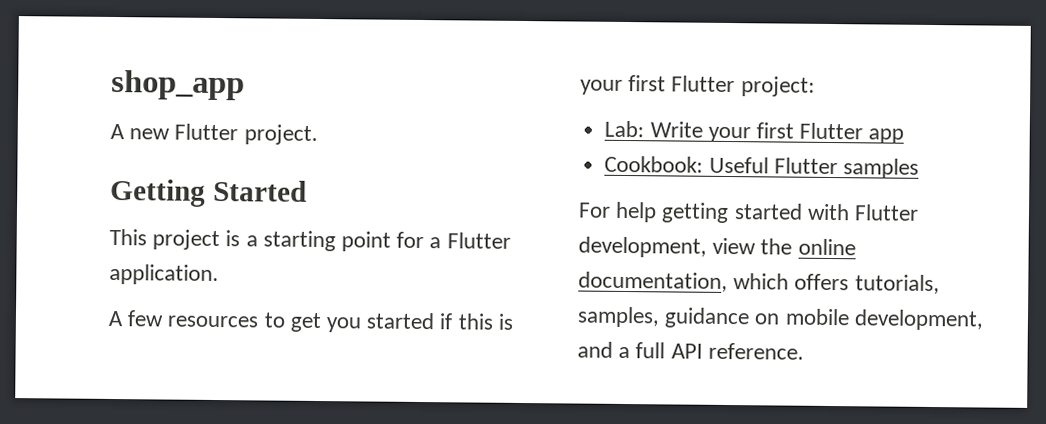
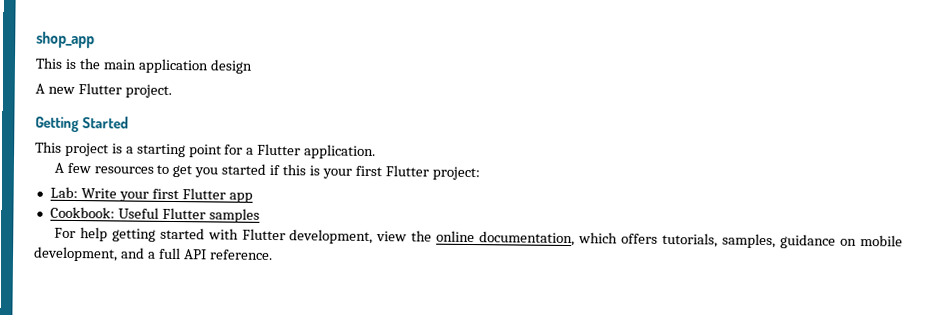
+ This is the main application design

